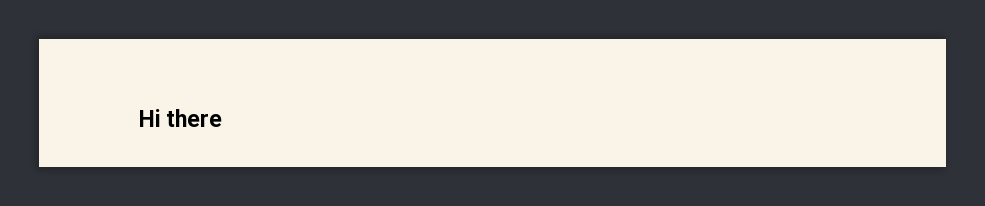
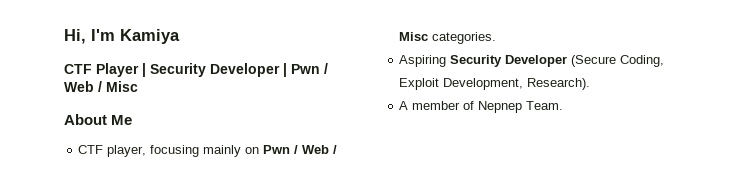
- Hi there
+ Hi, I'm Kamiya
+ CTF Player | Security Developer | Pwn / Web / Misc
+ About Me
+ CTF player, focusing mainly on Pwn / Web / Misc categories.
+ Aspiring Security Developer (Secure Coding, Exploit Development, Research).
+ A member of Nepnep Team.

